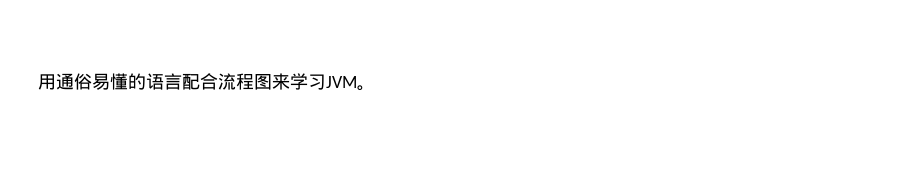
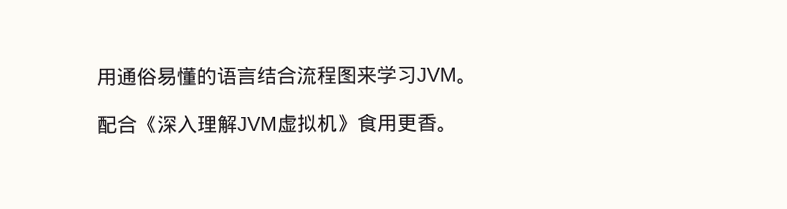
- 用通俗易懂的语言配合流程图来学习JVM。
+ 用通俗易懂的语言结合流程图来学习JVM。
+ 配合《深入理解JVM虚拟机》食用更香。

